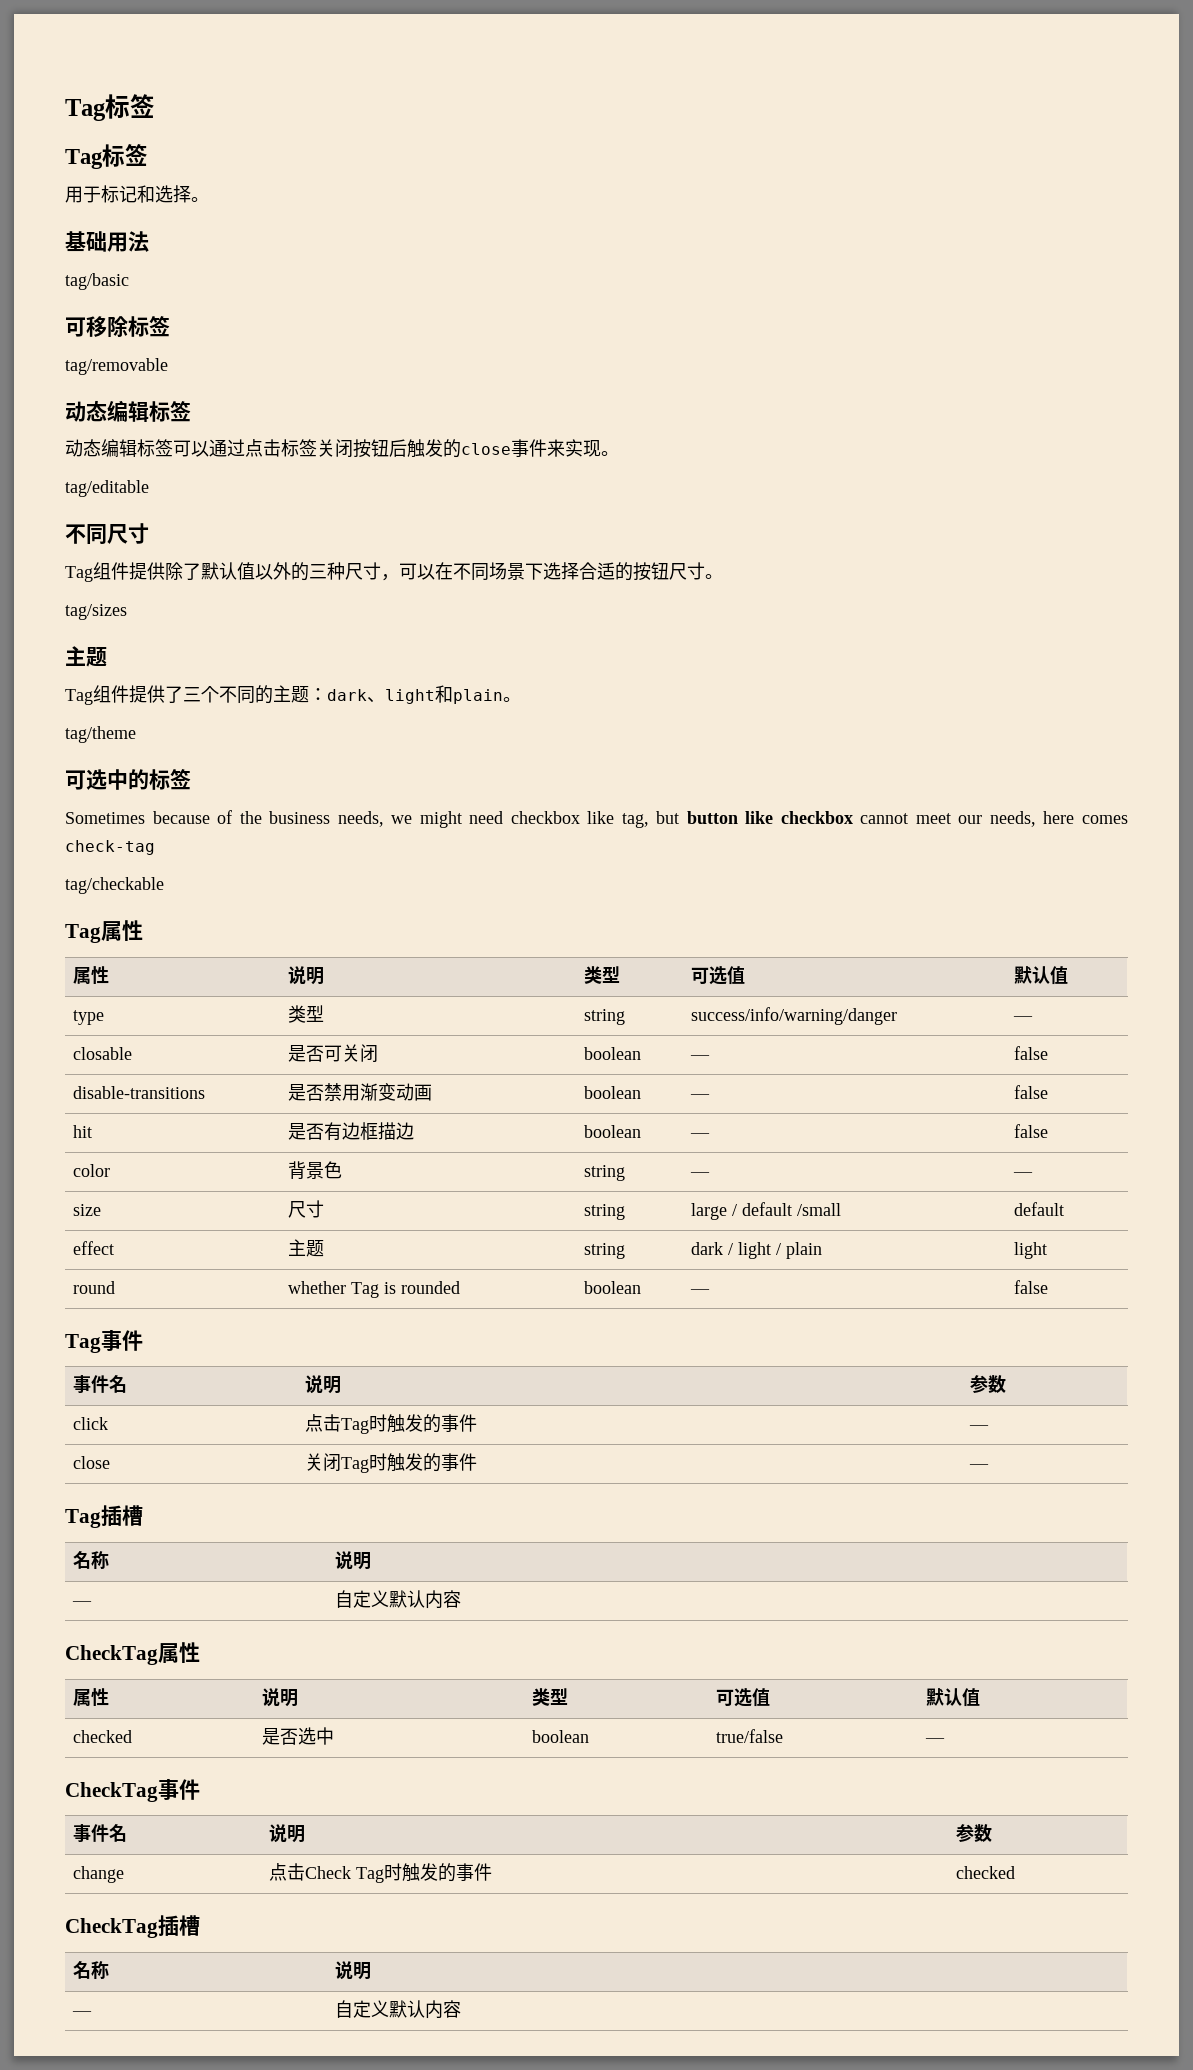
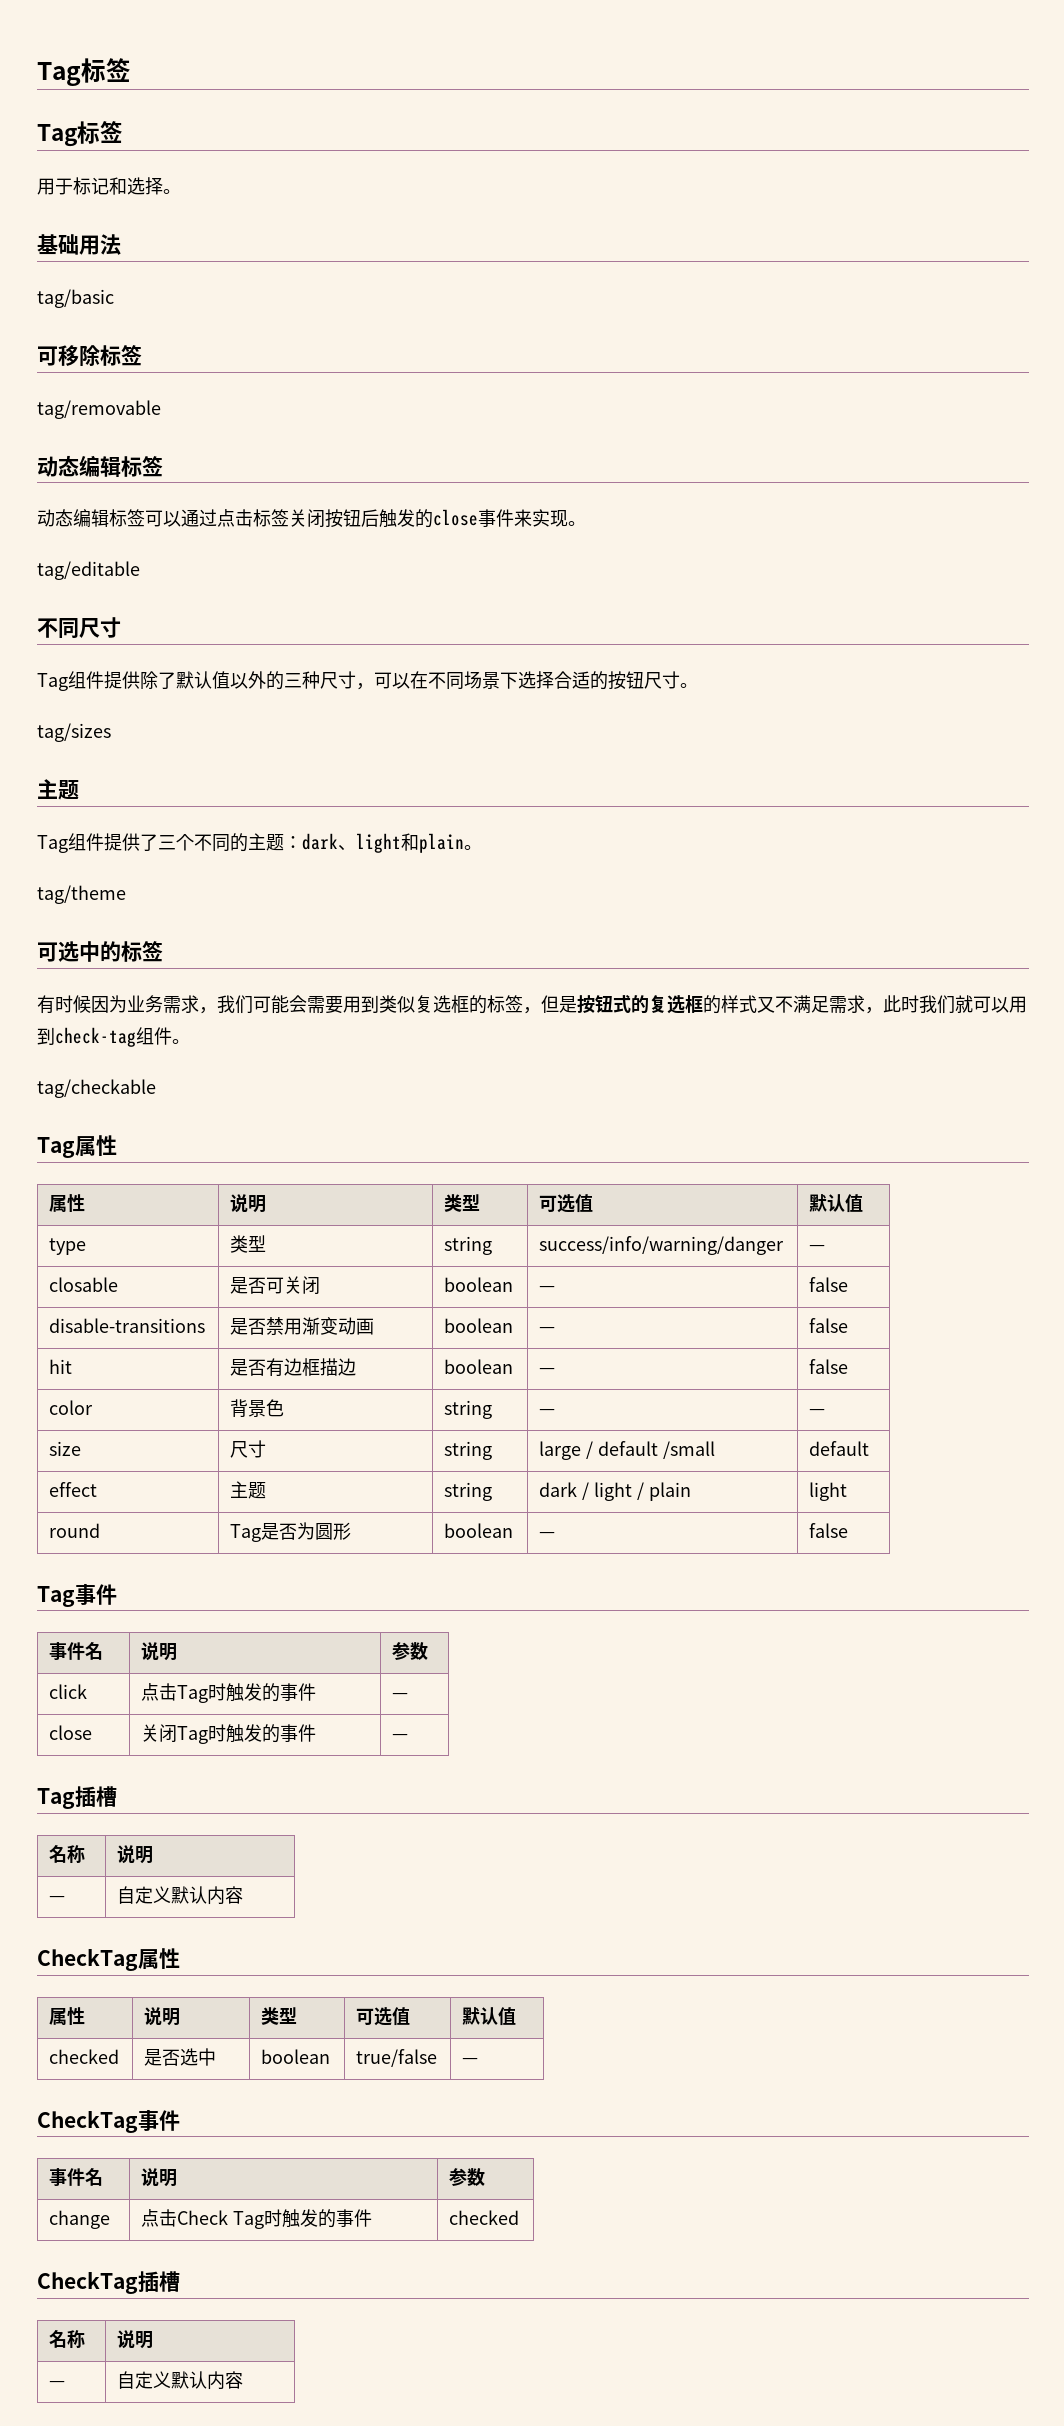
- Sometimes because of the business needs, we might need checkbox like tag, but button like checkbox cannot meet our needs, here comes check-tag
+ 有时候因为业务需求，我们可能会需要用到类似复选框的标签，但是按钮式的复选框的样式又不满足需求，此时我们就可以用到check-tag组件。
- round | whether Tag is rounded | boolean | — | false
+ round | Tag是否为圆形 | boolean | — | false

